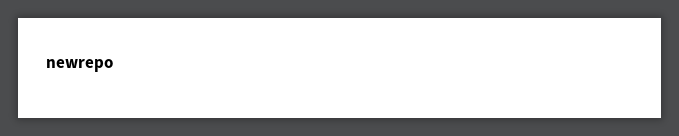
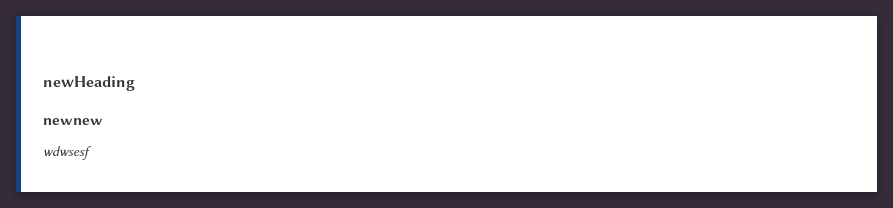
- newrepo
+ newHeading
+ newnew
+ wdwsesf

